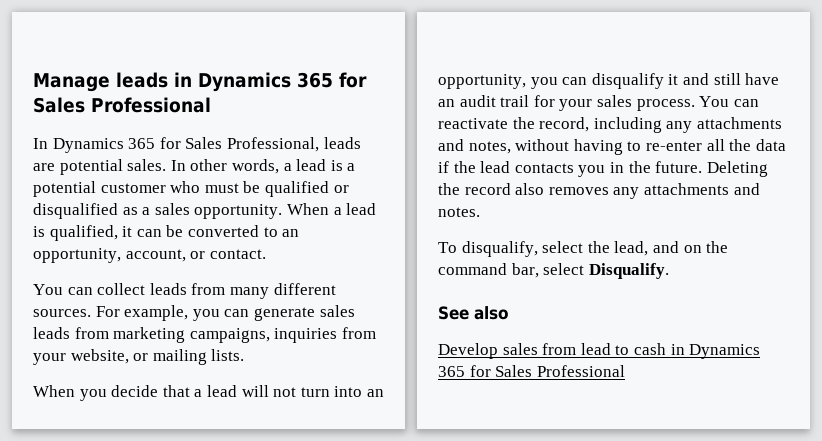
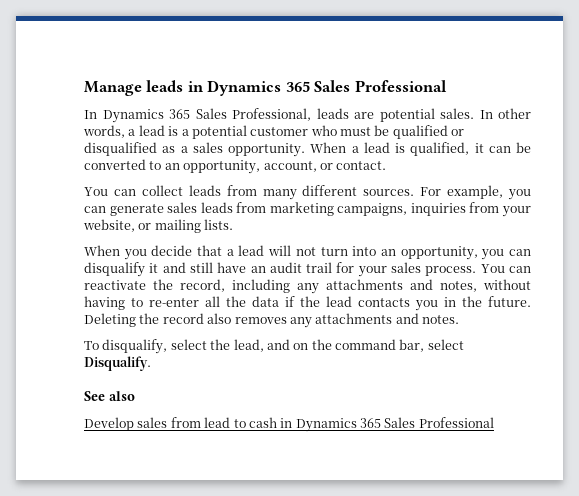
- Manage leads in Dynamics 365 for Sales Professional
+ Manage leads in Dynamics 365 Sales Professional
- In Dynamics 365 for Sales Professional, leads are potential sales.
+ In Dynamics 365 Sales Professional, leads are potential sales.
- Develop sales from lead to cash in Dynamics 365 for Sales Professional
+ Develop sales from lead to cash in Dynamics 365 Sales Professional

